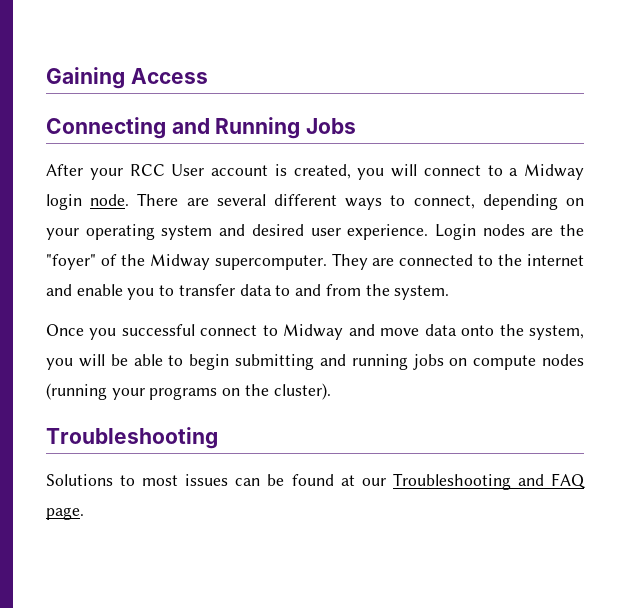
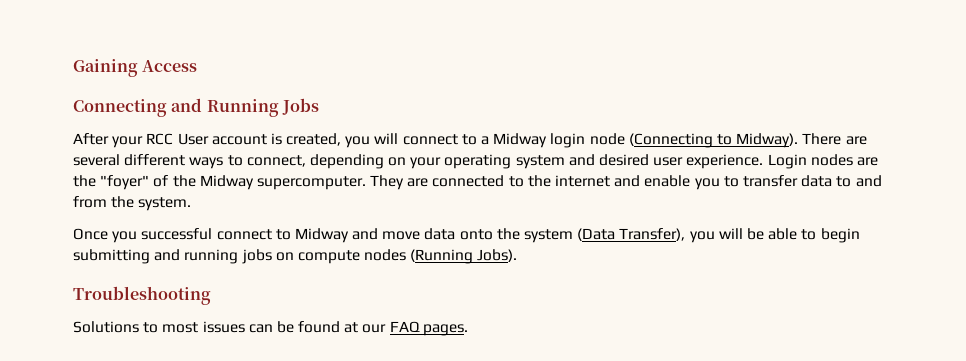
- After your RCC User account is created, you will connect to a Midway login node.
+ After your RCC User account is created, you will connect to a Midway login node (Connecting to Midway).
- Once you successful connect to Midway and move data onto the system, you will be able to begin submitting and running jobs on compute nodes (running your programs on the cluster).
+ Once you successful connect to Midway and move data onto the system (Data Transfer), you will be able to begin submitting and running jobs on compute nodes (Running Jobs).
- Solutions to most issues can be found at our Troubleshooting and FAQ page.
+ Solutions to most issues can be found at our FAQ pages.

